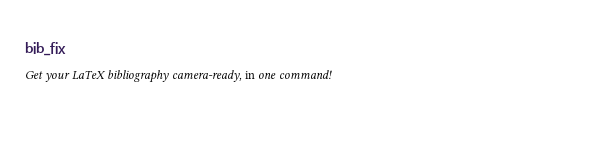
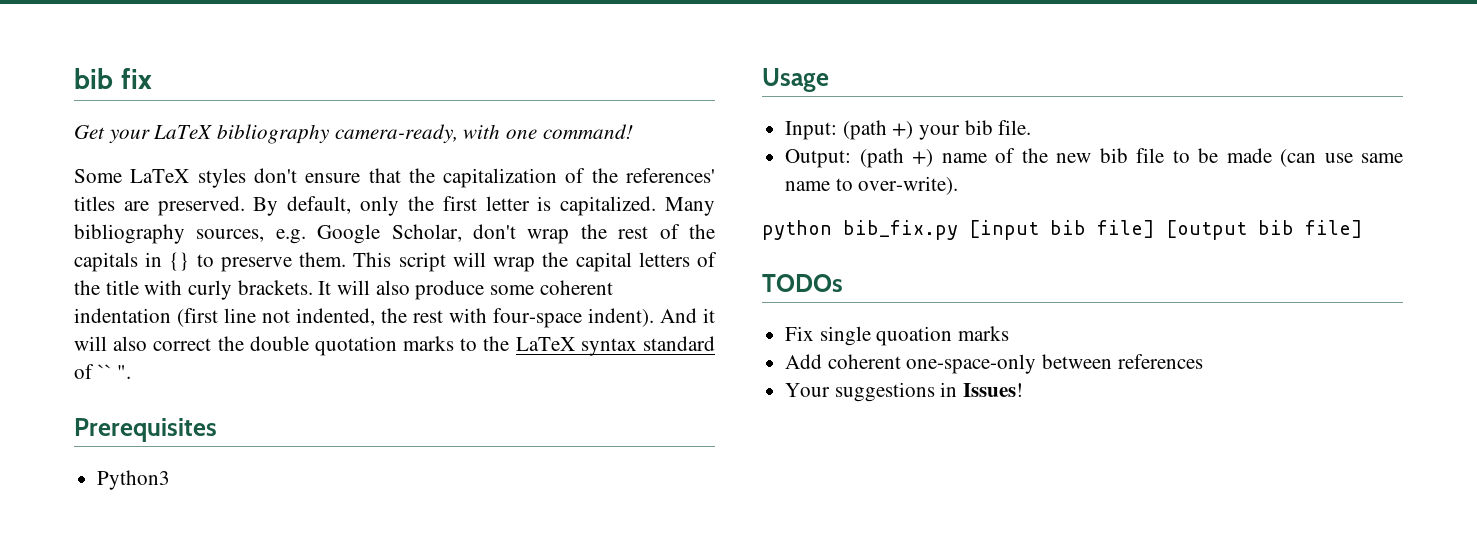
- bib_fix
+ bib fix
- Get your LaTeX bibliography camera-ready, in one command!
+ Get your LaTeX bibliography camera-ready, with one command!
+ Some LaTeX styles don't ensure that the capitalization of the references' titles are preserved. By default, only the first letter is capitalized. Many bibliography sources, e.g. Google Scholar, don't wrap the rest of the capitals in {} to preserve them. This script will wrap the capital letters of the title with curly brackets. It will also produce some coherent indentation (first line not indented, the rest with four-space indent). And it will also correct the double quotation marks to the LaTeX syntax standard of `` ".
+ Prerequisites
+ Python3
+ Usage
+ Input: (path +) your bib file.
+ Output: (path +) name of the new bib file to be made (can use same name to over-write).
+ python bib_fix.py [input bib file] [output bib file]
+ TODOs
+ Fix single quoation marks
+ Add coherent one-space-only between references
+ Your suggestions in Issues!

